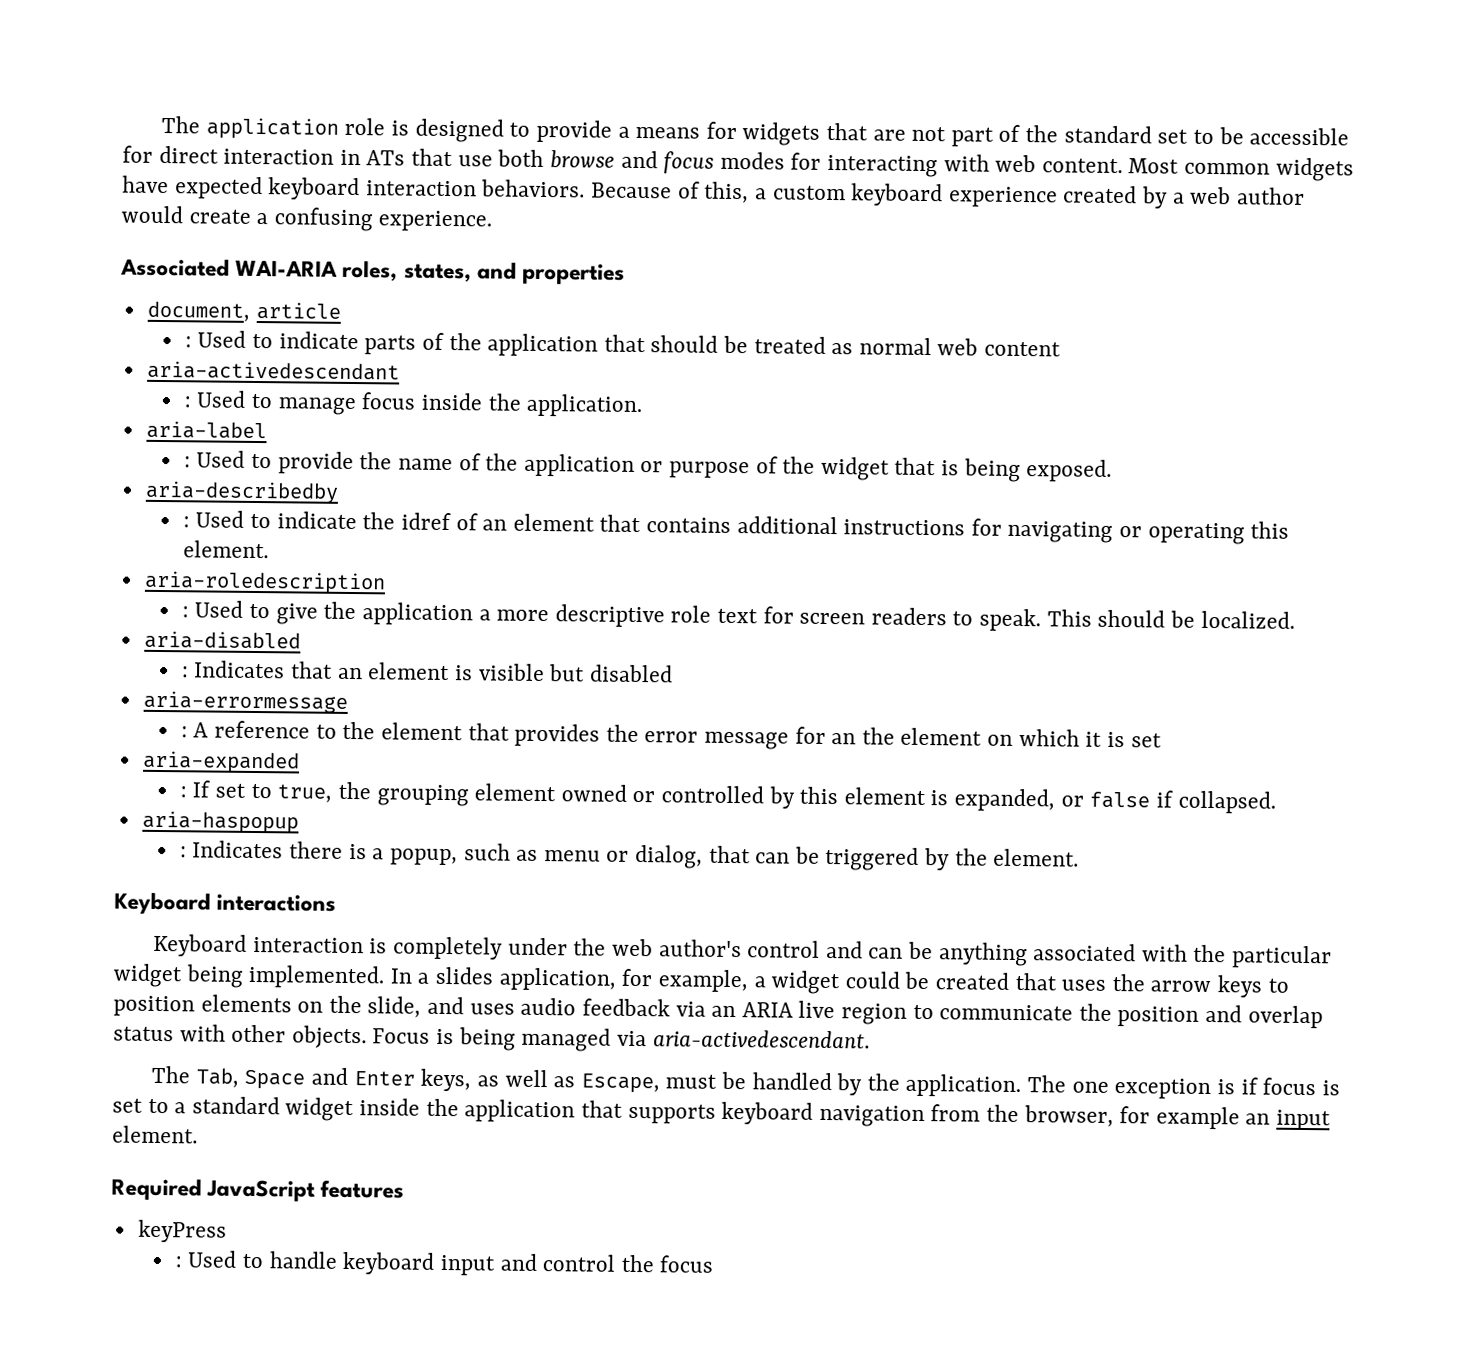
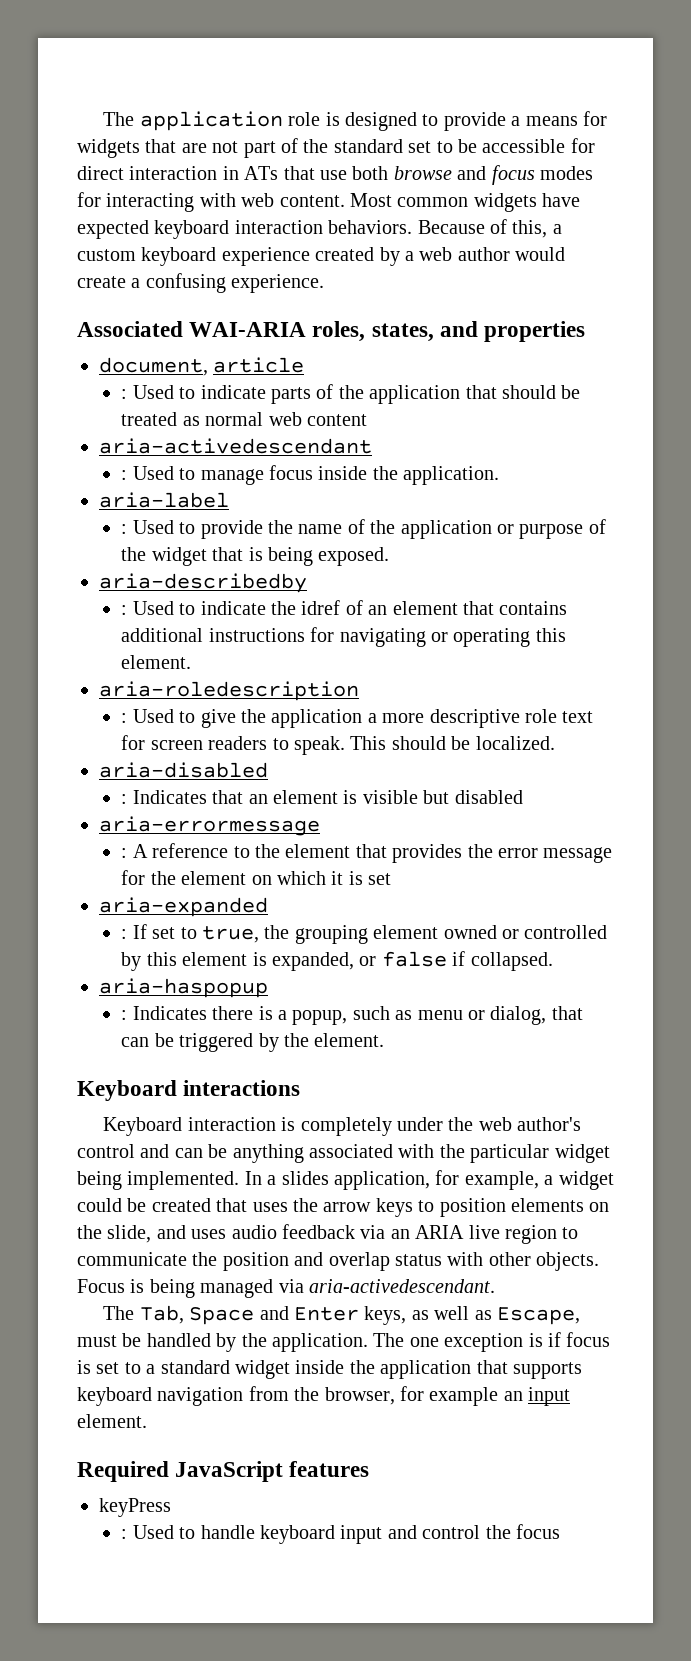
- : A reference to the element that provides the error message for an the element on which it is set
+ : A reference to the element that provides the error message for the element on which it is set

